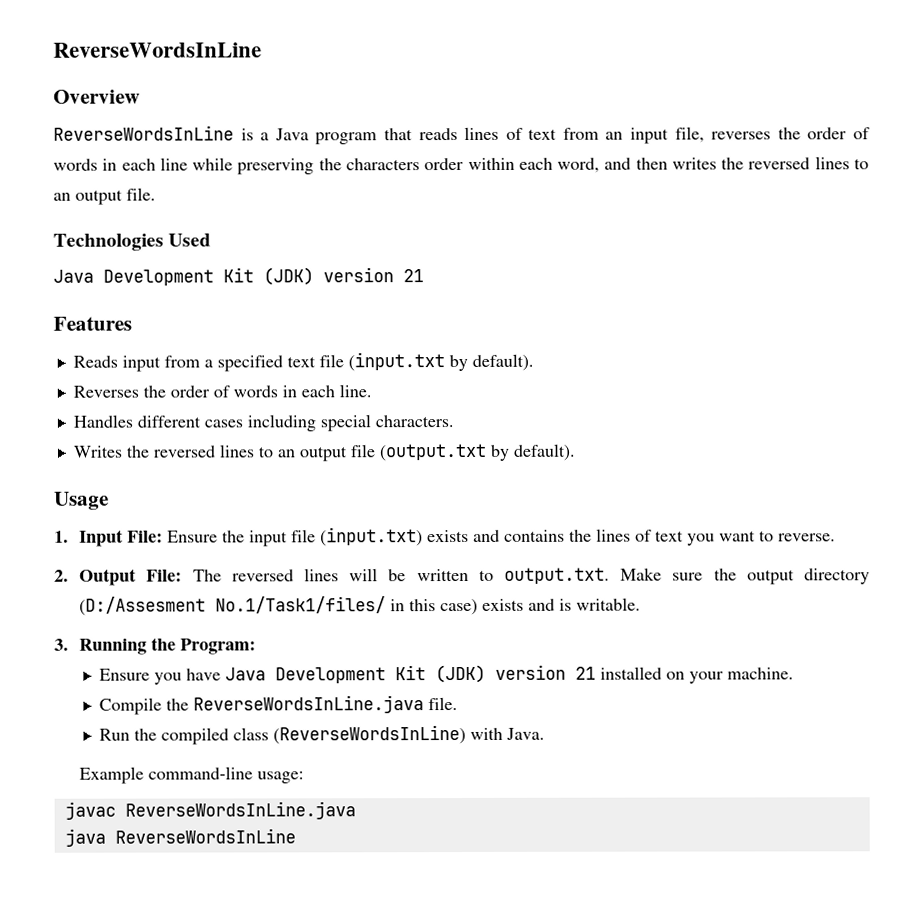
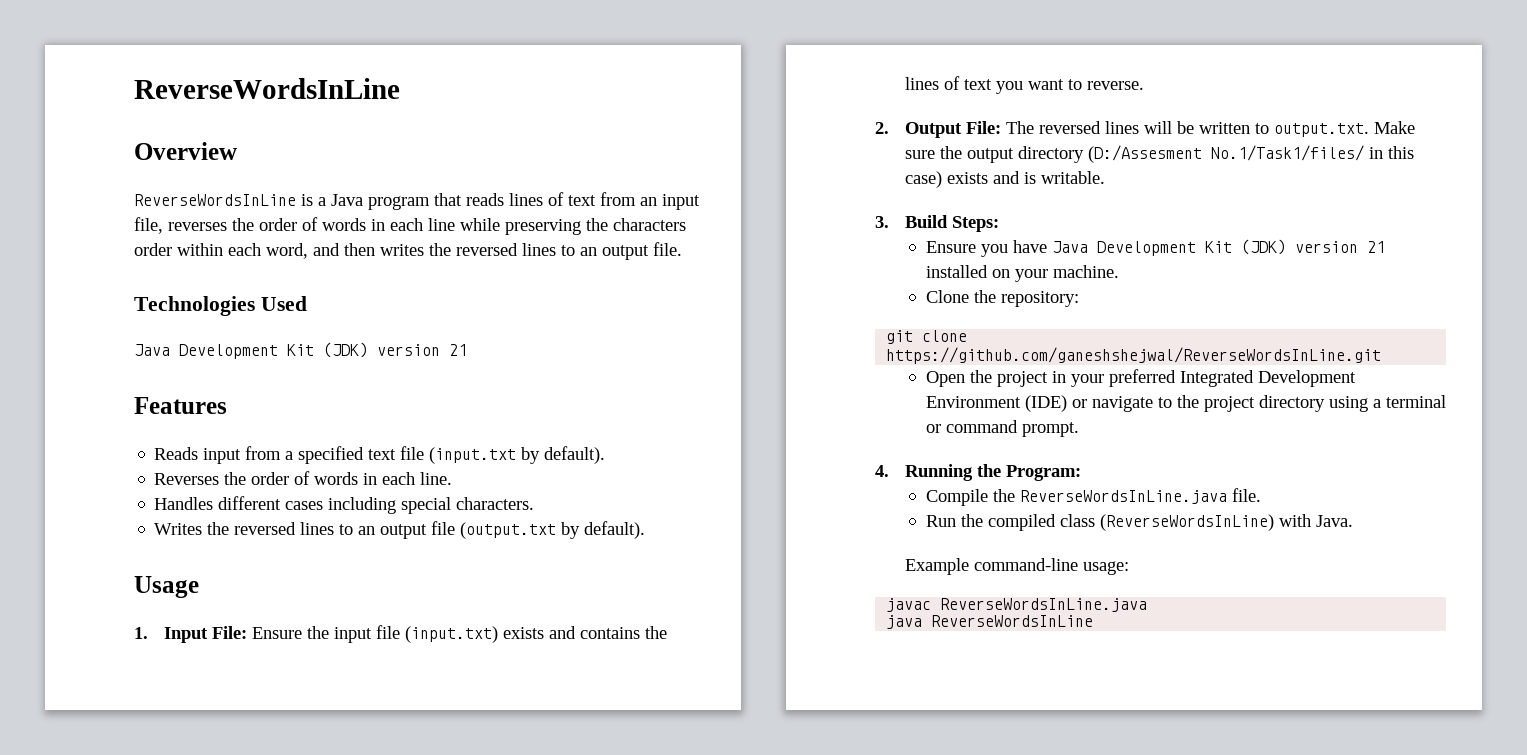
- 3. Running the Program:
+ 3. Build Steps:
+ Clone the repository:
+ git clone https://github.com/ganeshshejwal/ReverseWordsInLine.git
+ Open the project in your preferred Integrated Development Environment (IDE) or navigate to the project directory using a terminal or command prompt.
+ 4. Running the Program:

